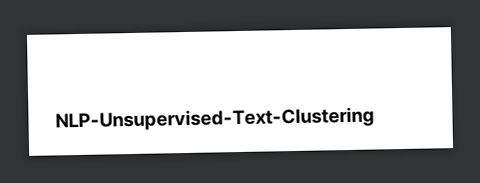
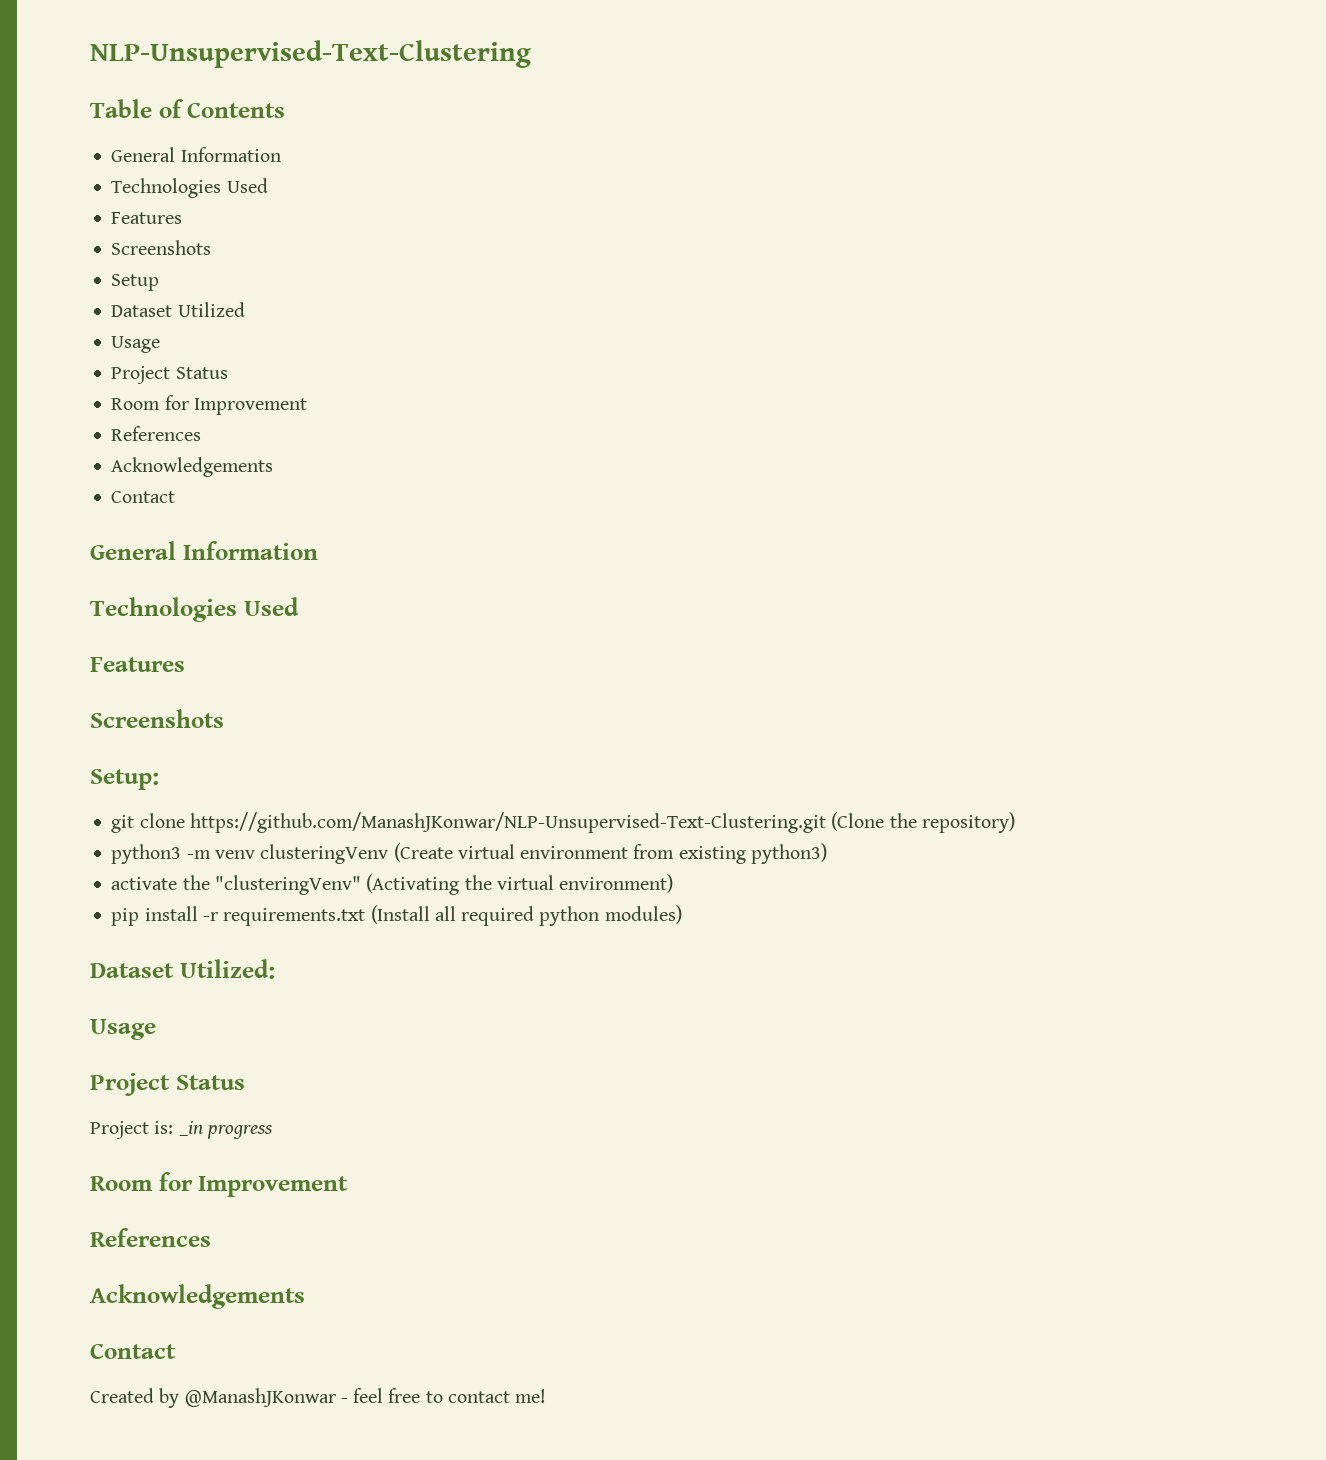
+ Table of Contents
+ General Information
+ Technologies Used
+ Features
+ Screenshots
+ Setup
+ Dataset Utilized
+ Usage
+ Project Status
+ Room for Improvement
+ References
+ Acknowledgements
+ Contact
+ General Information
+ Technologies Used
+ Features
+ Screenshots
+ Setup:
+ git clone https://github.com/ManashJKonwar/NLP-Unsupervised-Text-Clustering.git (Clone the repository)
+ python3 -m venv clusteringVenv (Create virtual environment from existing python3)
+ activate the "clusteringVenv" (Activating the virtual environment)
+ pip install -r requirements.txt (Install all required python modules)
+ Dataset Utilized:
+ Usage
+ Project Status
+ Project is: _in progress
+ Room for Improvement
+ References
+ Acknowledgements
+ Contact
+ Created by @ManashJKonwar - feel free to contact me!

